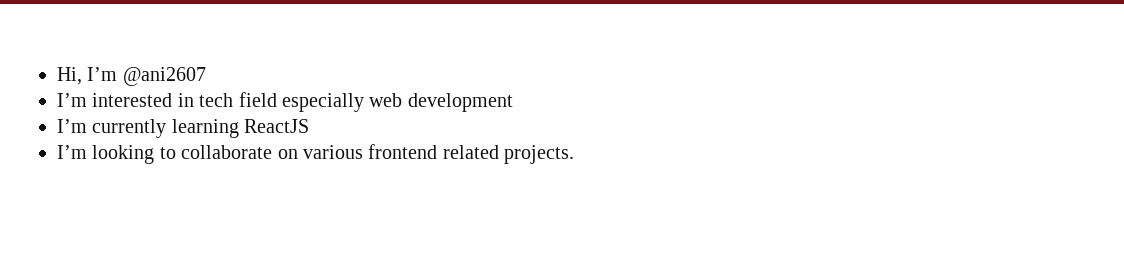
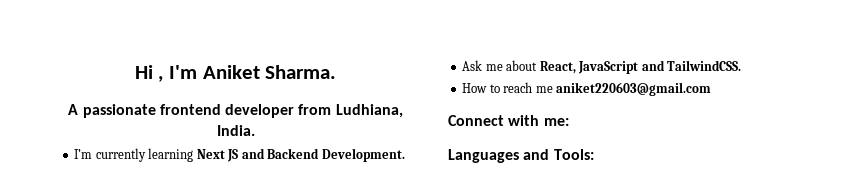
- Hi, I’m @ani2607
- I’m interested in tech field especially web development
- I’m currently learning ReactJS
- I’m looking to collaborate on various frontend related projects.
+ Hi , I'm Aniket Sharma.
+ A passionate frontend developer from Ludhiana, India.
+ I’m currently learning Next JS and Backend Development.
+ Ask me about React, JavaScript and TailwindCSS.
+ How to reach me aniket220603@gmail.com
+ Connect with me:
+ Languages and Tools:

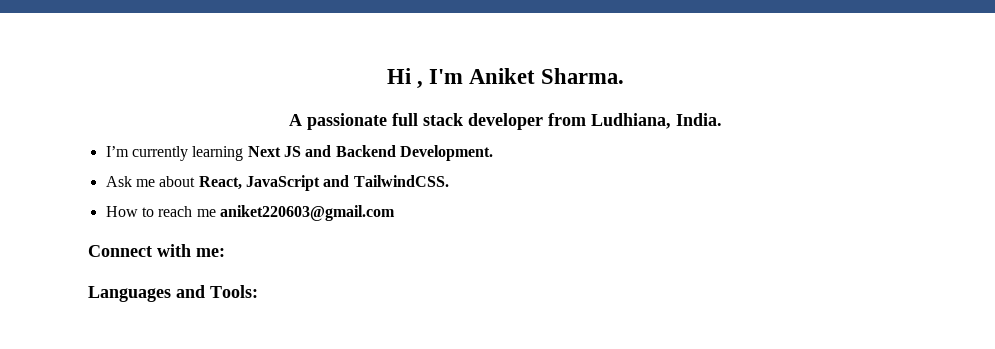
- A passionate frontend developer from Ludhiana, India.
+ A passionate full stack developer from Ludhiana, India.

